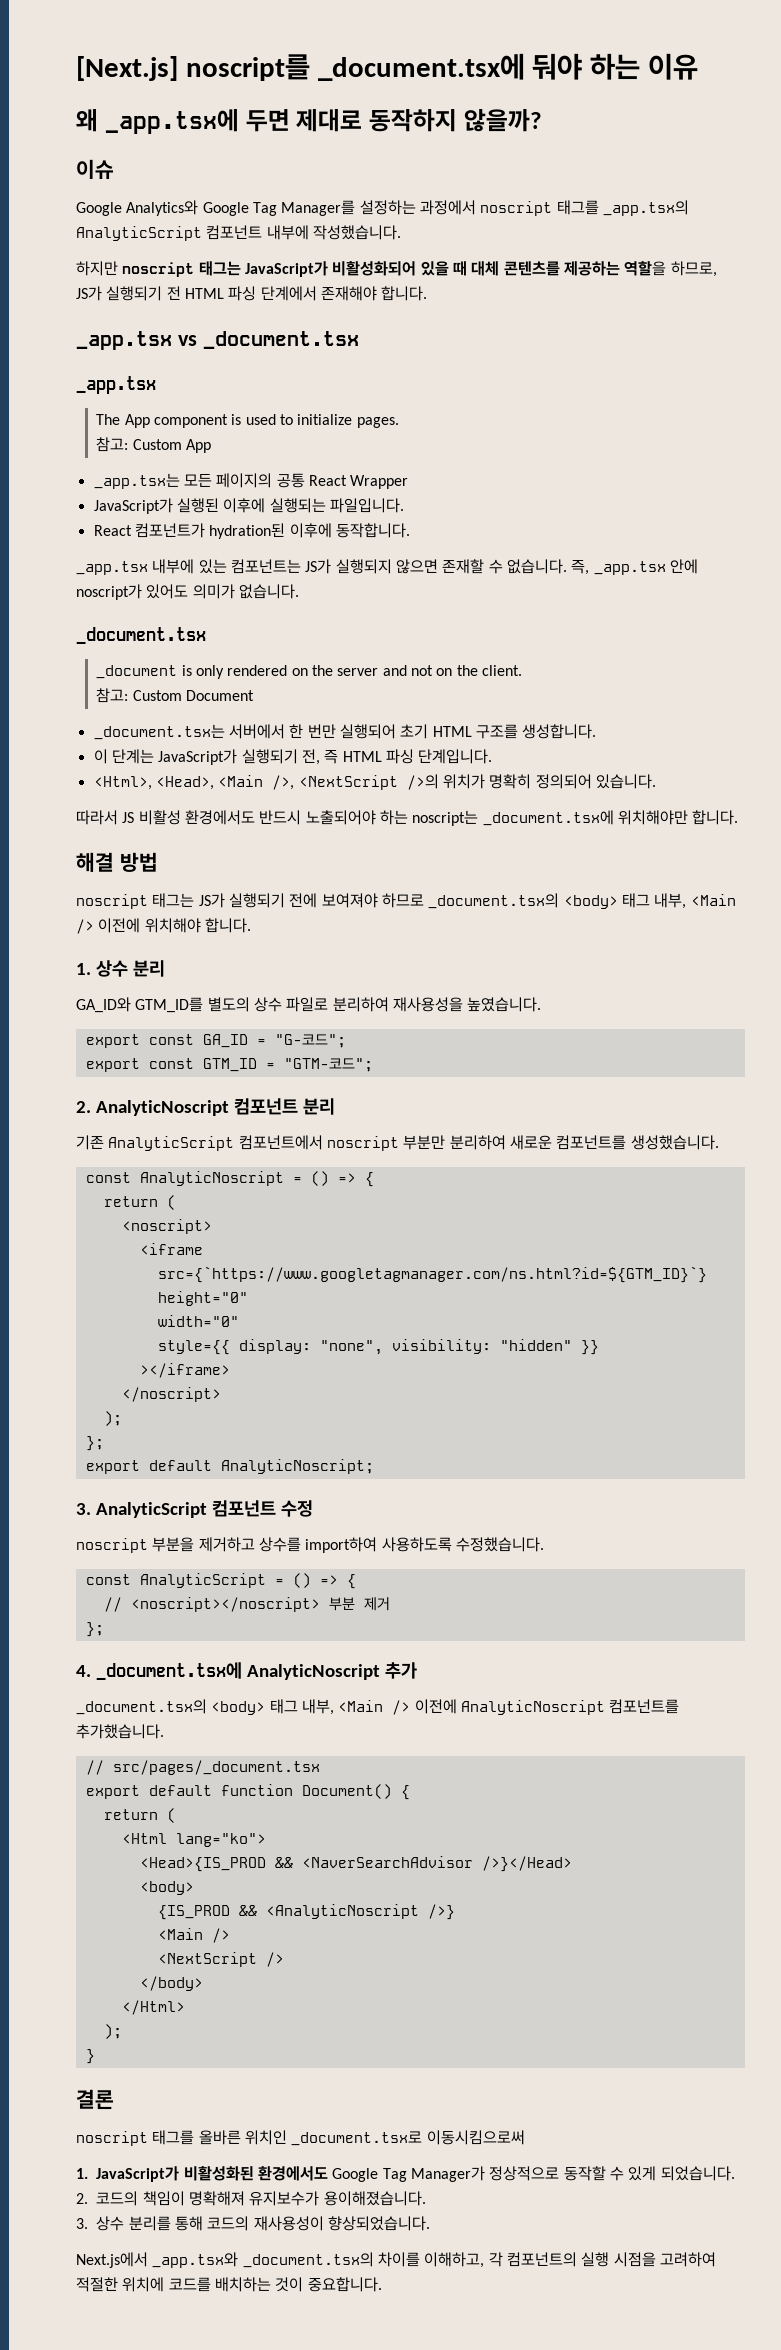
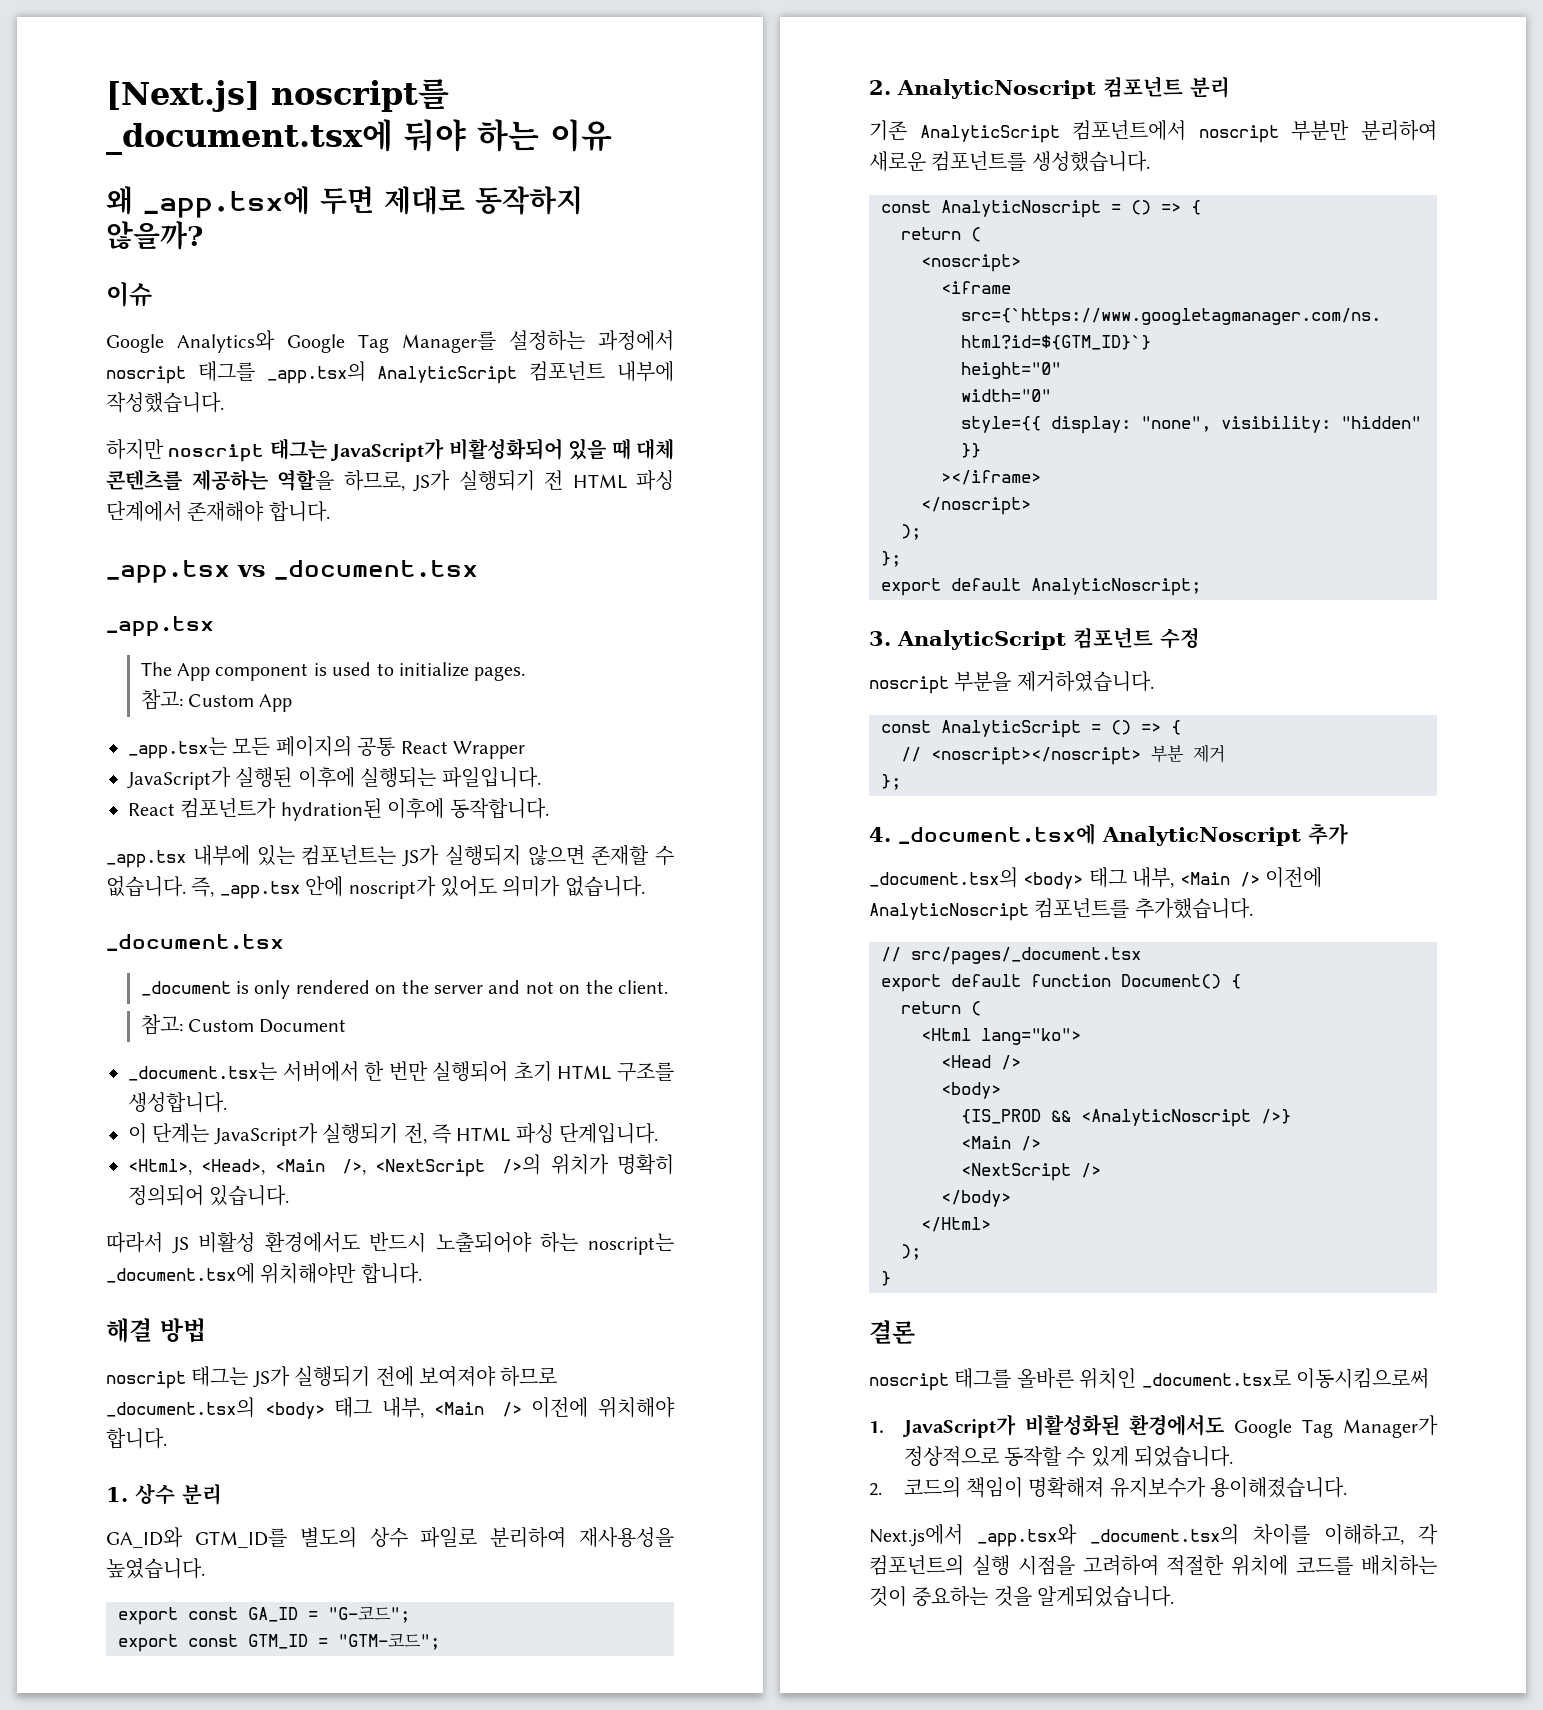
- noscript 부분을 제거하고 상수를 import하여 사용하도록 수정했습니다.
+ noscript 부분을 제거하였습니다.
- <Head>{IS_PROD && <NaverSearchAdvisor />}</Head>
+ <Head />
- 3. 상수 분리를 통해 코드의 재사용성이 향상되었습니다.
- Next.js에서 _app.tsx와 _document.tsx의 차이를 이해하고, 각 컴포넌트의 실행 시점을 고려하여 적절한 위치에 코드를 배치하는 것이 중요합니다.
+ Next.js에서 _app.tsx와 _document.tsx의 차이를 이해하고, 각 컴포넌트의 실행 시점을 고려하여 적절한 위치에 코드를 배치하는 것이 중요하는 것을 알게되었습니다.

